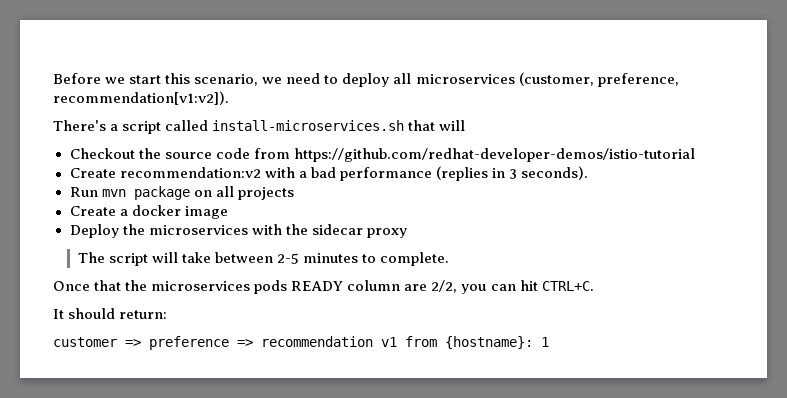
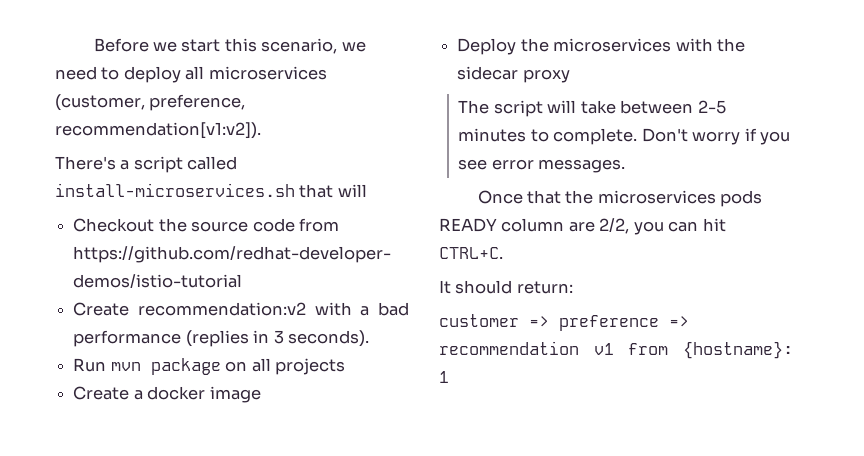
+ Don't worry if you see error messages.

